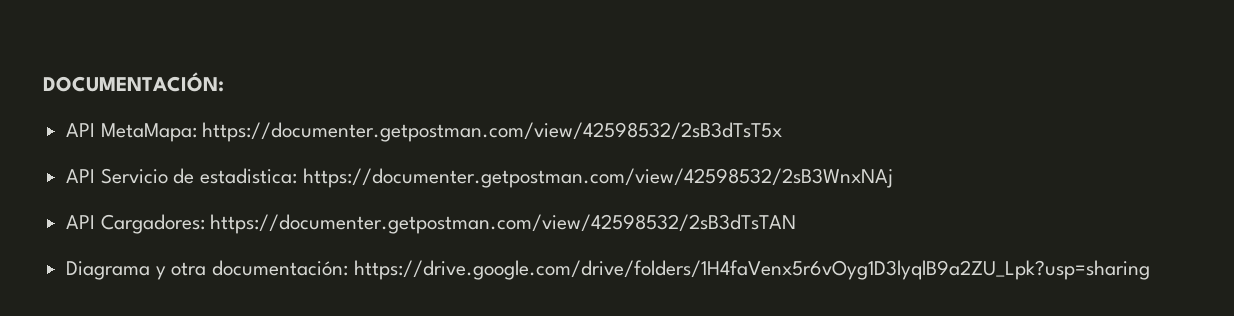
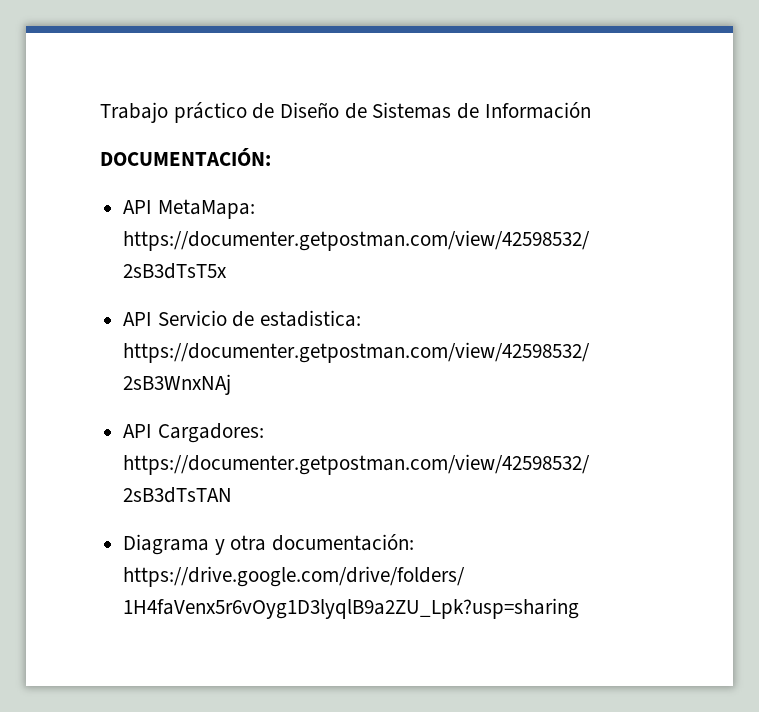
+ Trabajo práctico de Diseño de Sistemas de Información

